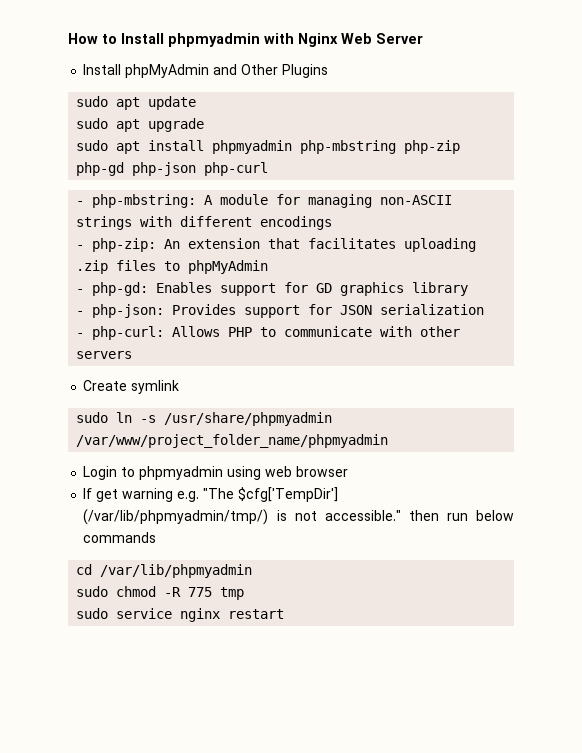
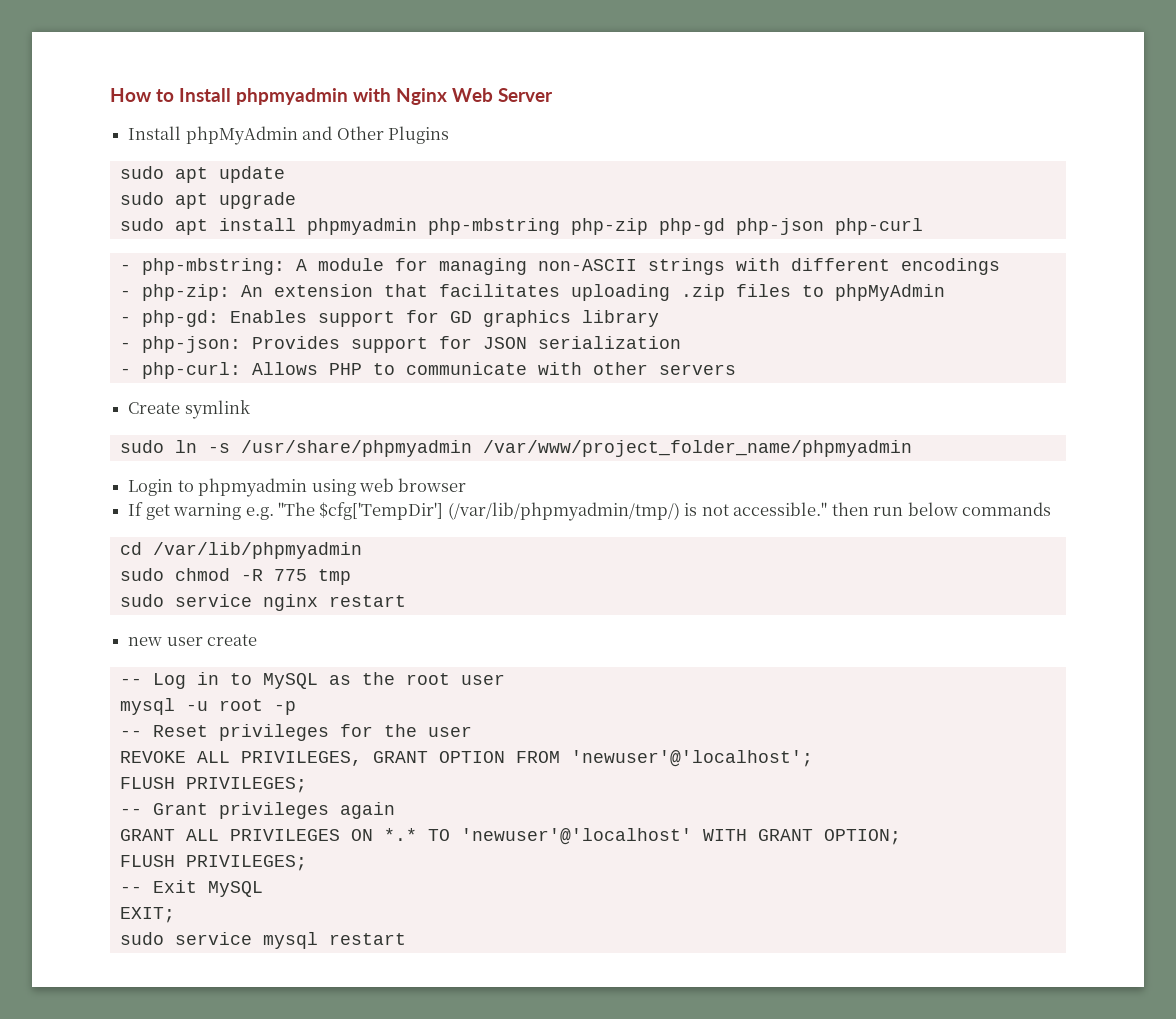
+ new user create
+ -- Log in to MySQL as the root user
+ mysql -u root -p
+ -- Reset privileges for the user
+ REVOKE ALL PRIVILEGES, GRANT OPTION FROM 'newuser'@'localhost';
+ FLUSH PRIVILEGES;
+ -- Grant privileges again
+ GRANT ALL PRIVILEGES ON *.* TO 'newuser'@'localhost' WITH GRANT OPTION;
+ FLUSH PRIVILEGES;
+ -- Exit MySQL
+ EXIT;
+ sudo service mysql restart

